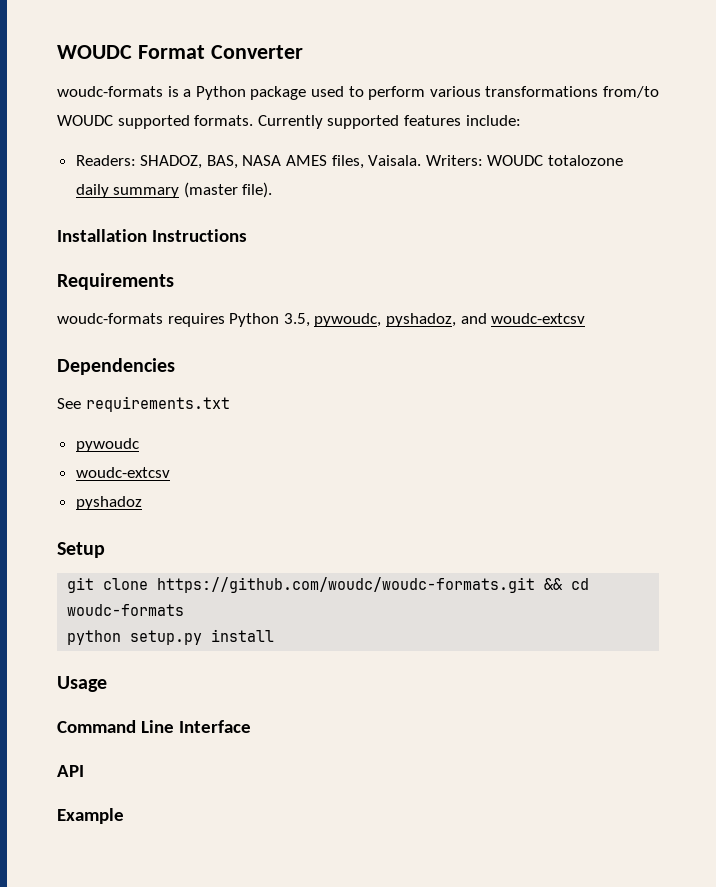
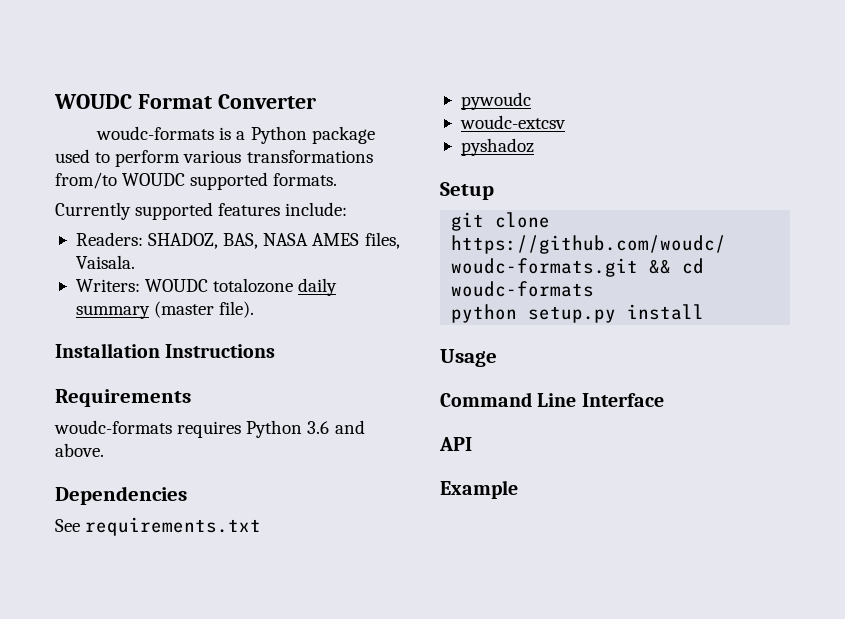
- woudc-formats is a Python package used to perform various transformations from/to WOUDC supported formats. Currently supported features include:
+ woudc-formats is a Python package used to perform various transformations from/to WOUDC supported formats.
+ Currently supported features include:
- Readers: SHADOZ, BAS, NASA AMES files, Vaisala. Writers: WOUDC totalozone daily summary (master file).
+ Readers: SHADOZ, BAS, NASA AMES files, Vaisala.
+ Writers: WOUDC totalozone daily summary (master file).
- woudc-formats requires Python 3.5, pywoudc, pyshadoz, and woudc-extcsv
+ woudc-formats requires Python 3.6 and above.

